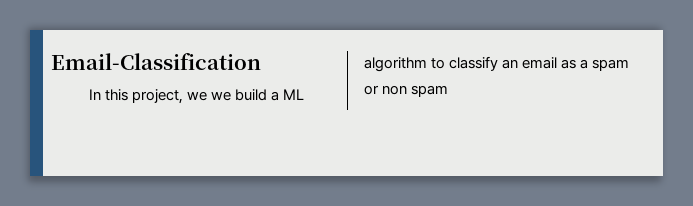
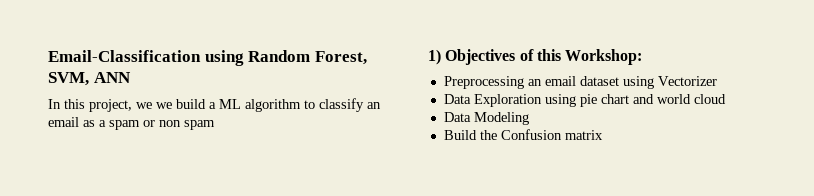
- Email-Classification
+ Email-Classification using Random Forest, SVM, ANN
+ 1) Objectives of this Workshop:
+ Preprocessing an email dataset using Vectorizer
+ Data Exploration using pie chart and world cloud
+ Data Modeling
+ Build the Confusion matrix

